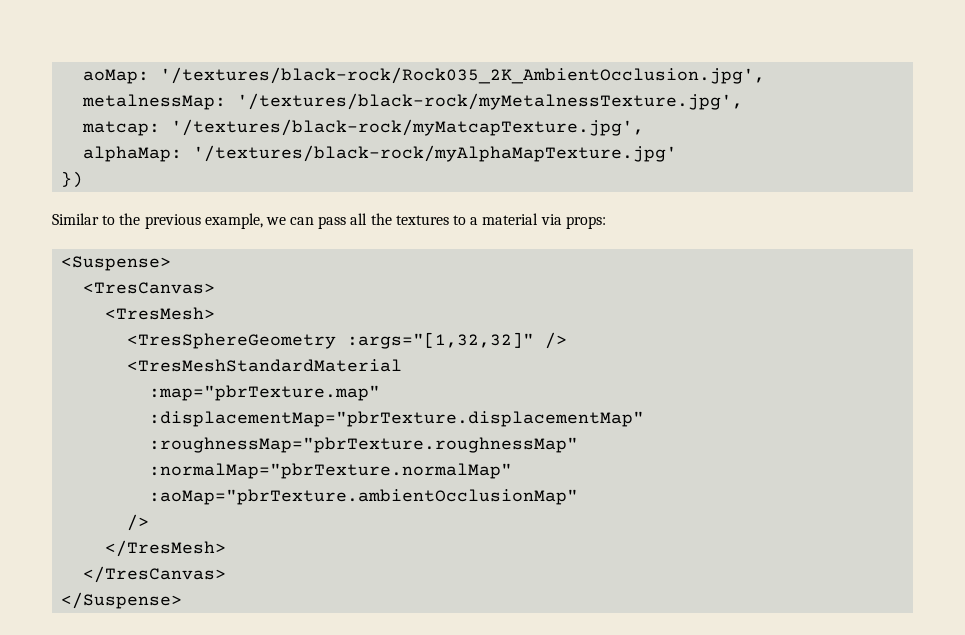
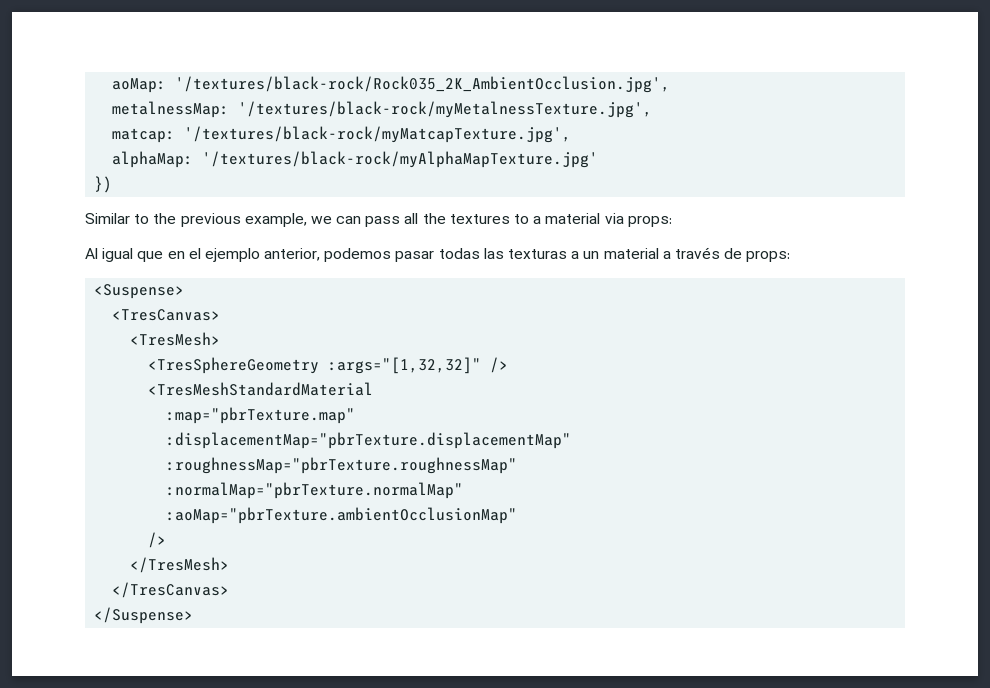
+ Al igual que en el ejemplo anterior, podemos pasar todas las texturas a un material a través de props:

